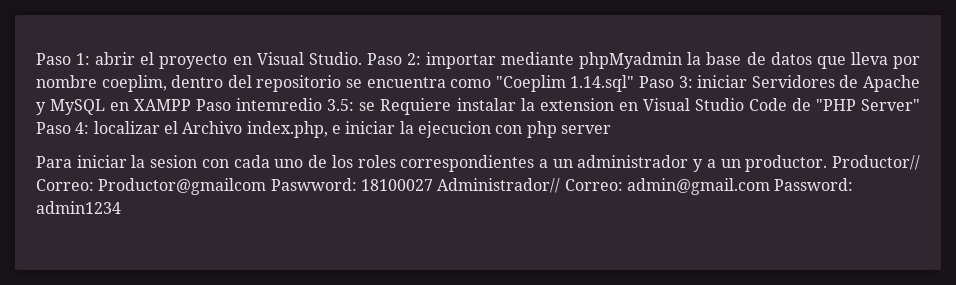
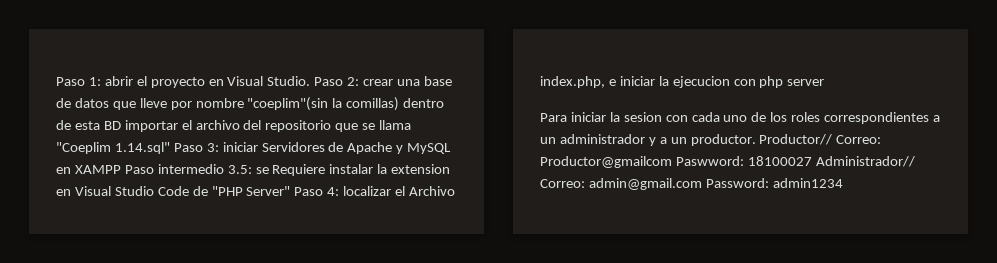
- Paso 2: importar mediante phpMyadmin la base de datos que lleva por nombre coeplim, dentro del repositorio se encuentra como "Coeplim 1.14.sql" Paso 3: iniciar Servidores de Apache y MySQL en XAMPP Paso intemredio 3.5: se Requiere instalar la extension en Visual Studio Code de "PHP Server" Paso 4: localizar el Archivo index.php, e iniciar la ejecucion con php server
+ Paso 2: crear una base de datos que lleve por nombre "coeplim"(sin la comillas) dentro de esta BD importar el archivo del repositorio que se llama "Coeplim 1.14.sql" Paso 3: iniciar Servidores de Apache y MySQL en XAMPP Paso intermedio 3.5: se Requiere instalar la extension en Visual Studio Code de "PHP Server" Paso 4: localizar el Archivo index.php, e iniciar la ejecucion con php server

